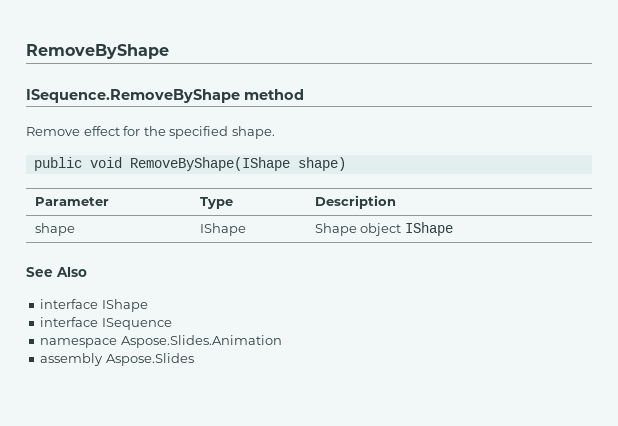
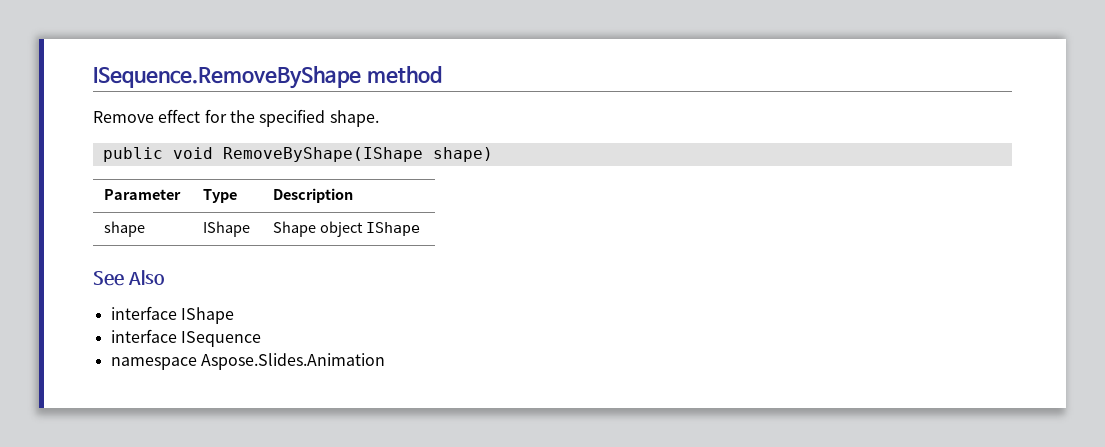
- RemoveByShape
- assembly Aspose.Slides

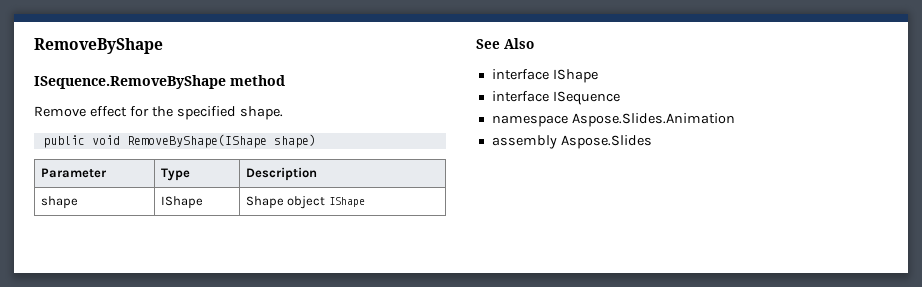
+ RemoveByShape
+ assembly Aspose.Slides

